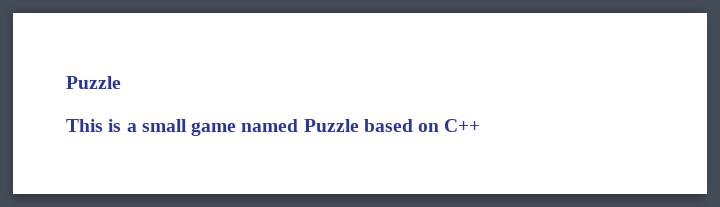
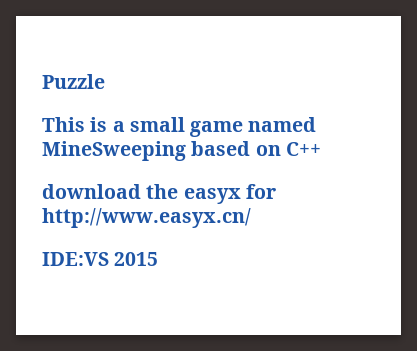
- This is a small game named Puzzle based on C++
+ This is a small game named MineSweeping based on C++
+ download the easyx for http://www.easyx.cn/
+ IDE:VS 2015

